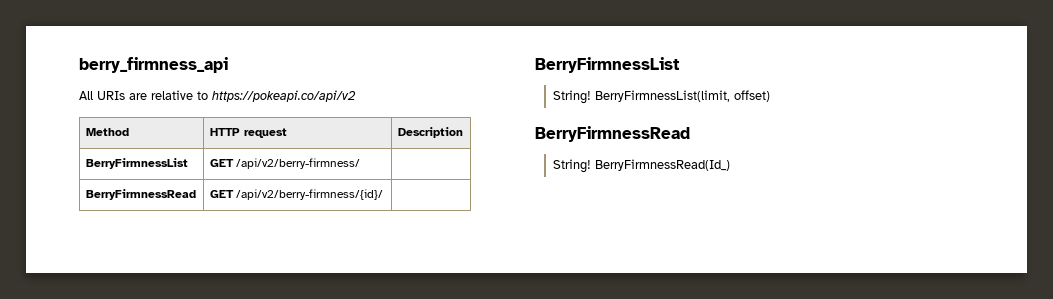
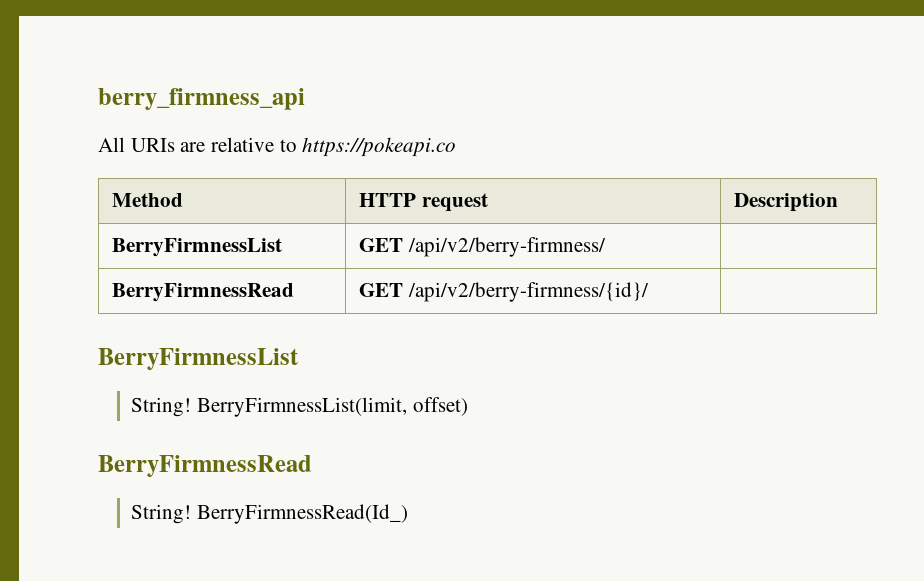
- All URIs are relative to https://pokeapi.co/api/v2
+ All URIs are relative to https://pokeapi.co

